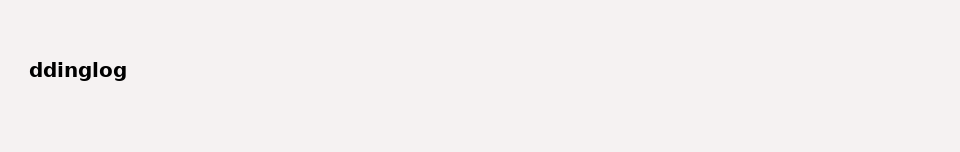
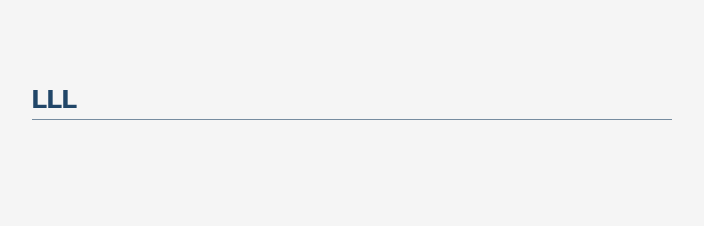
- ddinglog
+ LLL

